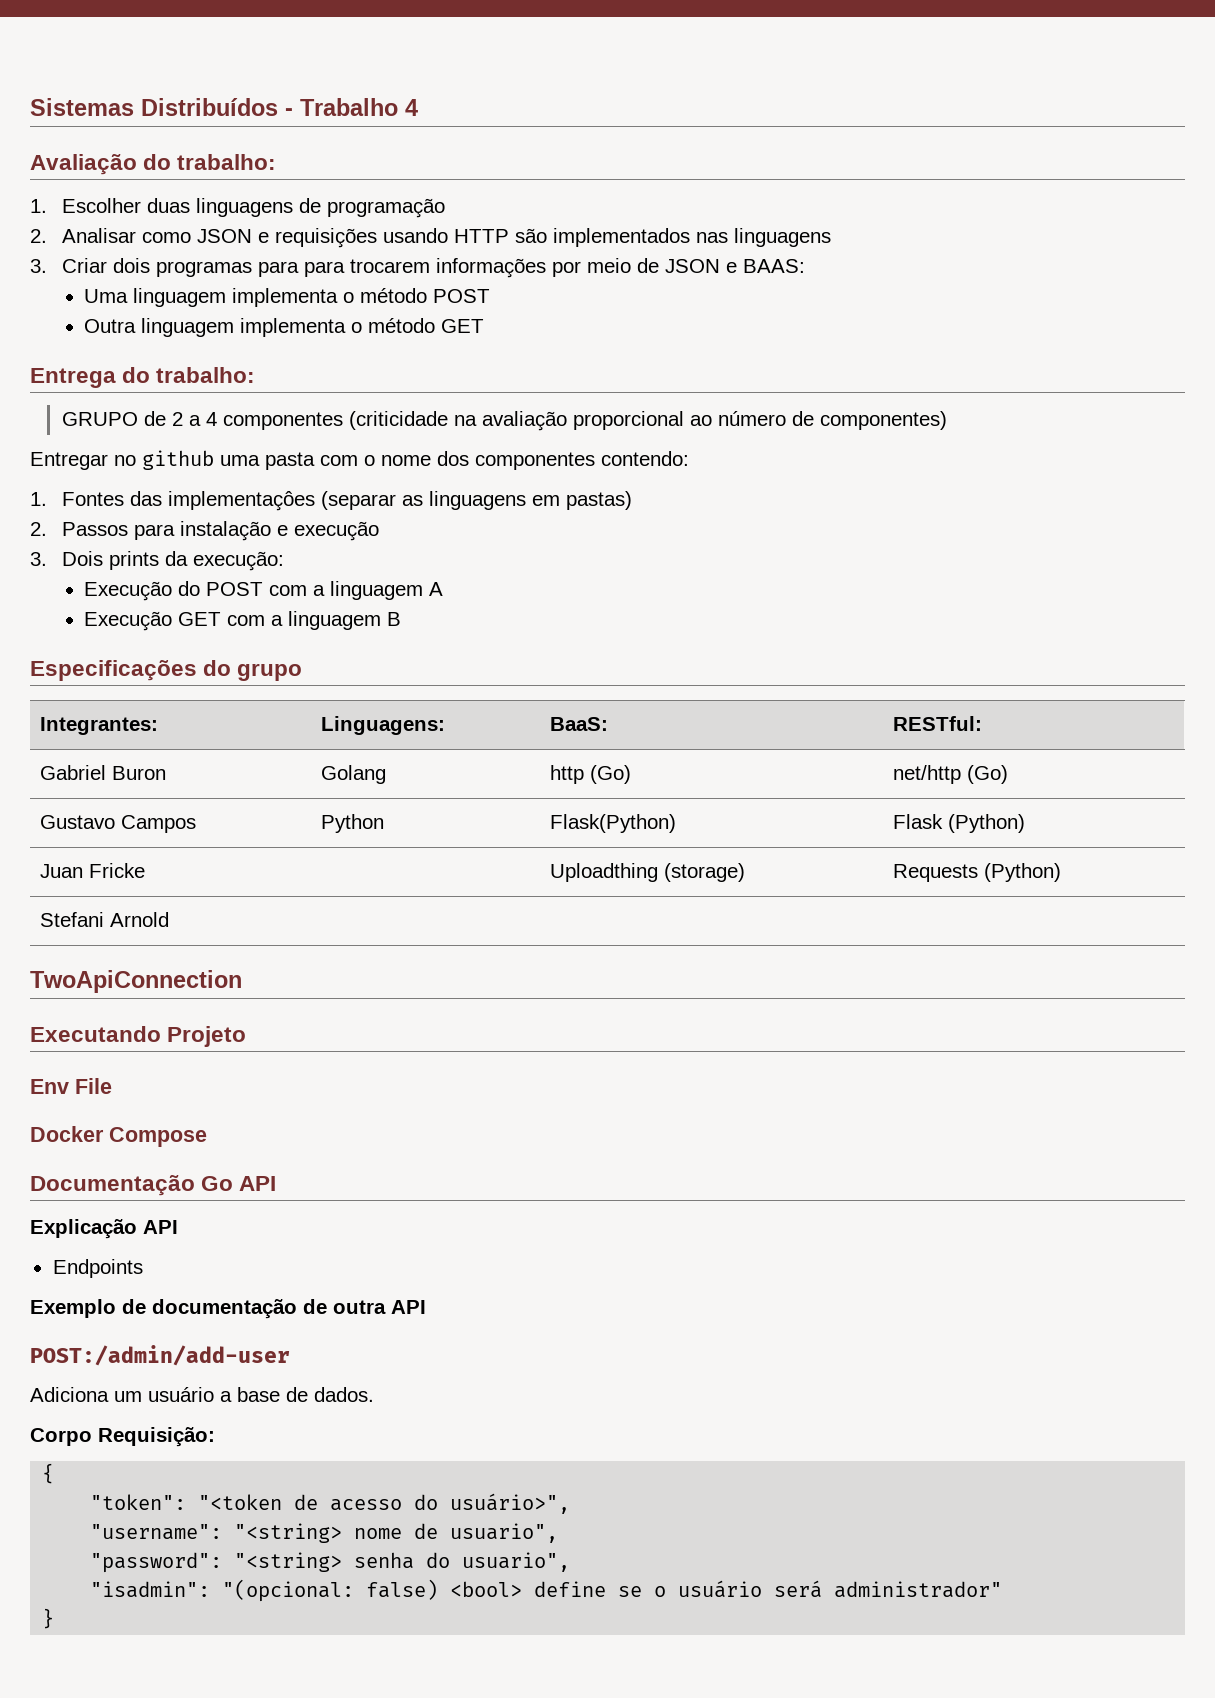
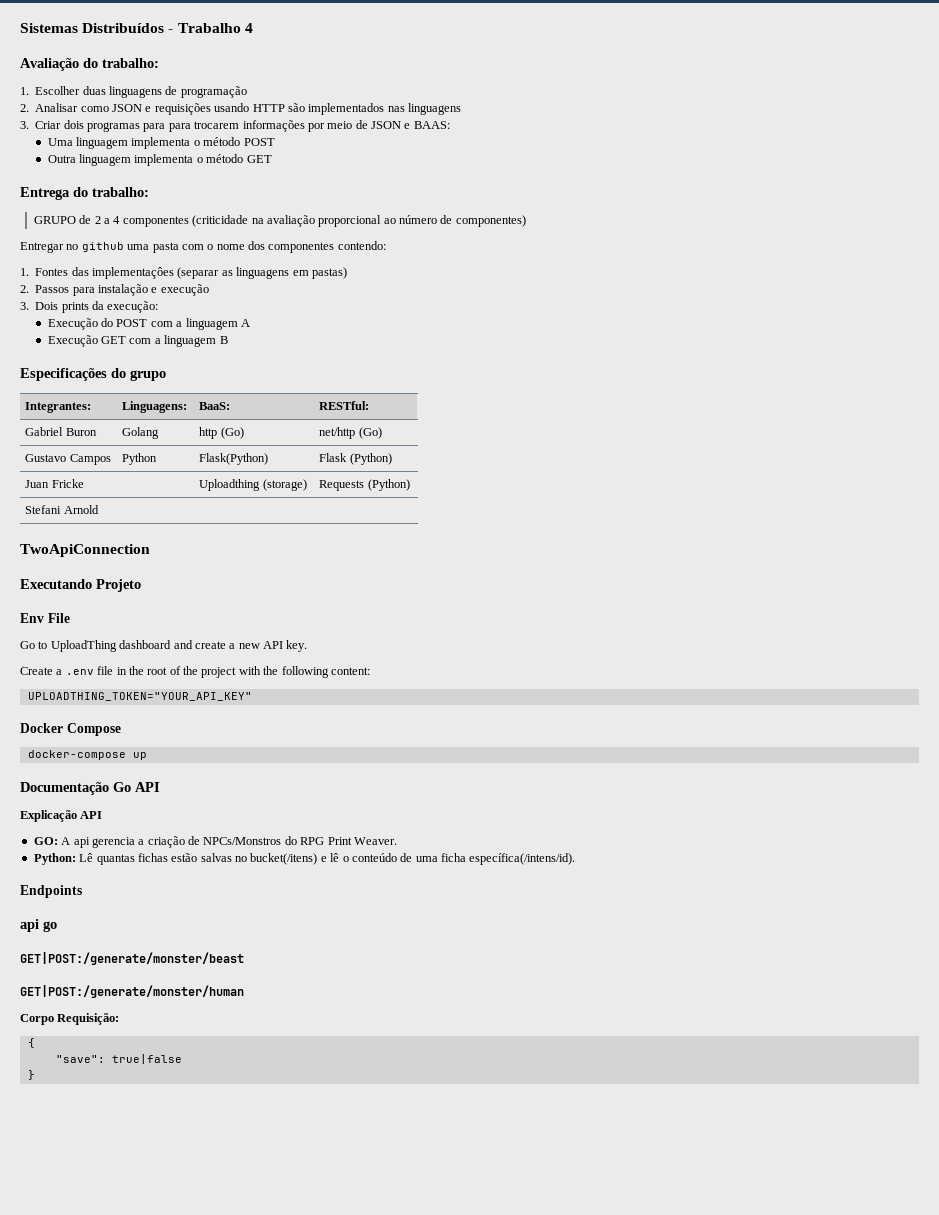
+ Go to UploadThing dashboard and create a new API key.
+ Create a .env file in the root of the project with the following content:
+ UPLOADTHING_TOKEN="YOUR_API_KEY"
+ docker-compose up
+ GO: A api gerencia a criação de NPCs/Monstros do RPG Print Weaver.
+ Python: Lê quantas fichas estão salvas no bucket(/itens) e lê o conteúdo de uma ficha específica(/intens/id).
  Endpoints
- Exemplo de documentação de outra API
- POST:/admin/add-user
- Adiciona um usuário a base de dados.
+ api go
+ GET|POST:/generate/monster/beast
+ GET|POST:/generate/monster/human
  Corpo Requisição:
  {
- "token": "<token de acesso do usuário>",
- "username": "<string> nome de usuario",
- "password": "<string> senha do usuario",
- "isadmin": "(opcional: false) <bool> define se o usuário será administrador"
+ "save": true|false

